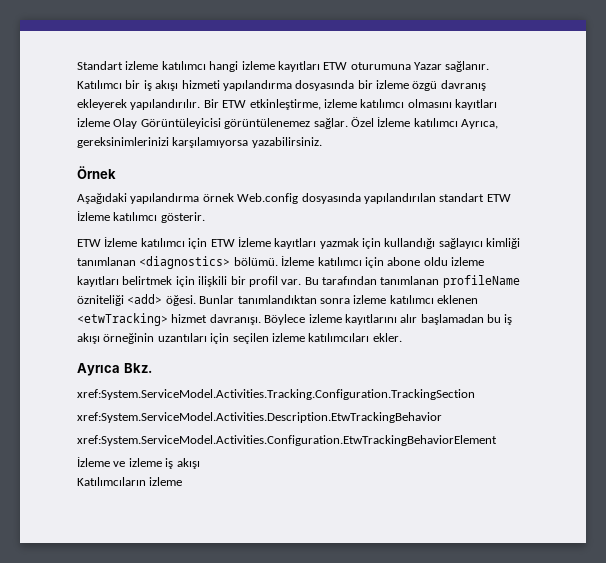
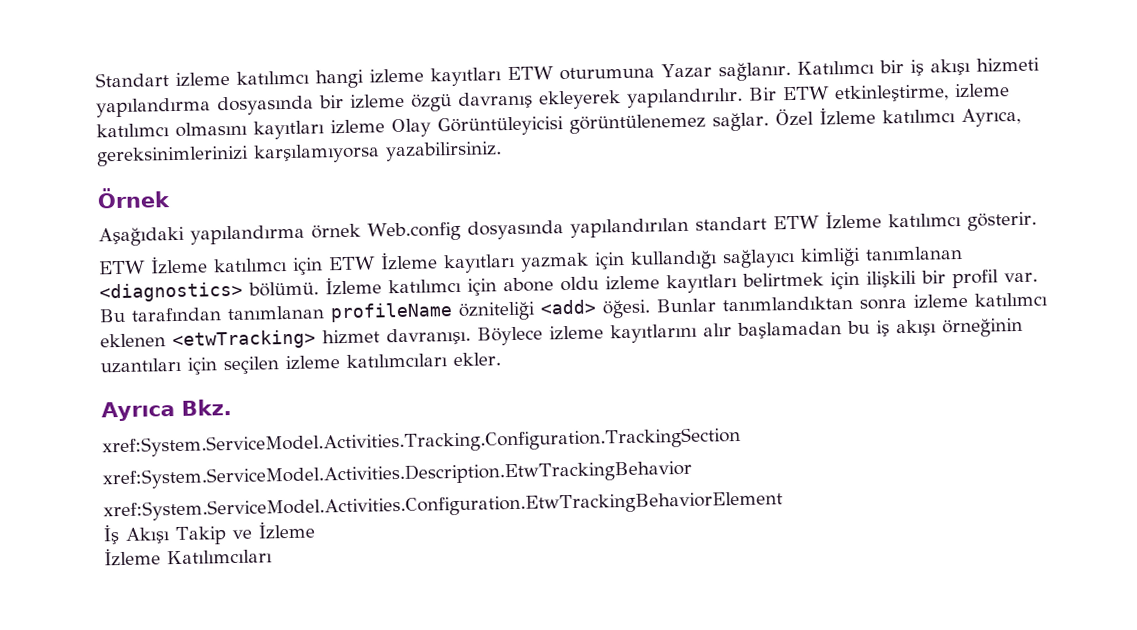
- İzleme ve izleme iş akışı
- Katılımcıların izleme
+ İş Akışı Takip ve İzleme
+ İzleme Katılımcıları

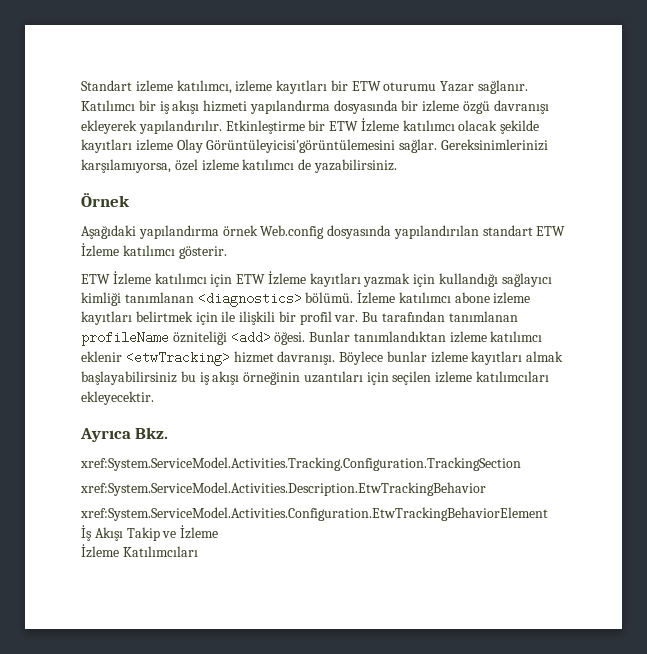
- Standart izleme katılımcı hangi izleme kayıtları ETW oturumuna Yazar sağlanır.
+ Standart izleme katılımcı, izleme kayıtları bir ETW oturumu Yazar sağlanır.
- Katılımcı bir iş akışı hizmeti yapılandırma dosyasında bir izleme özgü davranış ekleyerek yapılandırılır.
+ Katılımcı bir iş akışı hizmeti yapılandırma dosyasında bir izleme özgü davranışı ekleyerek yapılandırılır.
- Bir ETW etkinleştirme, izleme katılımcı olmasını kayıtları izleme Olay Görüntüleyicisi görüntülenemez sağlar. Özel İzleme katılımcı Ayrıca, gereksinimlerinizi karşılamıyorsa yazabilirsiniz.
+ Etkinleştirme bir ETW İzleme katılımcı olacak şekilde kayıtları izleme Olay Görüntüleyicisi'görüntülemesini sağlar. Gereksinimlerinizi karşılamıyorsa, özel izleme katılımcı de yazabilirsiniz.
- İzleme katılımcı için abone oldu izleme kayıtları belirtmek için ilişkili bir profil var.
+ İzleme katılımcı abone izleme kayıtları belirtmek için ile ilişkili bir profil var.
- Bunlar tanımlandıktan sonra izleme katılımcı eklenen <etwTracking> hizmet davranışı.
+ Bunlar tanımlandıktan izleme katılımcı eklenir <etwTracking> hizmet davranışı.
- Böylece izleme kayıtlarını alır başlamadan bu iş akışı örneğinin uzantıları için seçilen izleme katılımcıları ekler.
+ Böylece bunlar izleme kayıtları almak başlayabilirsiniz bu iş akışı örneğinin uzantıları için seçilen izleme katılımcıları ekleyecektir.

